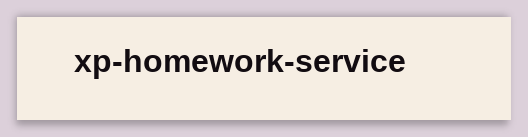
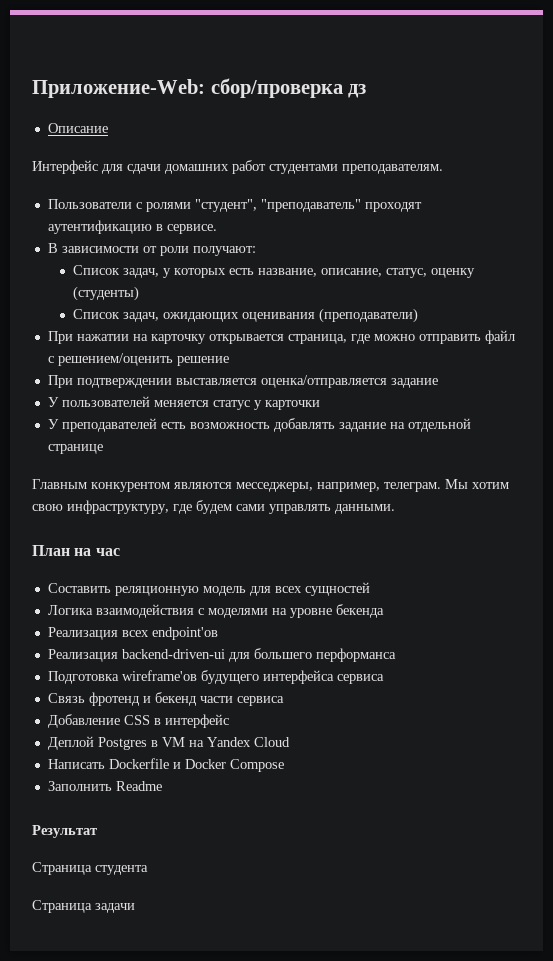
- xp-homework-service
+ Приложение-Web: сбор/проверка дз
+ Описание
+ Интерфейс для сдачи домашних работ студентами преподавателям.
+ Пользователи с ролями "студент", "преподаватель" проходят аутентификацию в сервисе.
+ В зависимости от роли получают:
+ Список задач, у которых есть название, описание, статус, оценку (студенты)
+ Список задач, ожидающих оценивания (преподаватели)
+ При нажатии на карточку открывается страница, где можно отправить файл с решением/оценить решение
+ При подтверждении выставляется оценка/отправляется задание
+ У пользователей меняется статус у карточки
+ У преподавателей есть возможность добавлять задание на отдельной странице
+ Главным конкурентом являются месседжеры, например, телеграм. Мы хотим свою инфраструктуру, где будем сами управлять данными.
+ План на час
+ Составить реляционную модель для всех сущностей
+ Логика взаимодействия с моделями на уровне бекенда
+ Реализация всех endpoint'ов
+ Реализация backend-driven-ui для большего перформанса
+ Подготовка wireframe'ов будущего интерфейса сервиса
+ Связь фротенд и бекенд части сервиса
+ Добавление CSS в интерфейс
+ Деплой Postgres в VM на Yandex Cloud
+ Написать Dockerfile и Docker Compose
+ Заполнить Readme
+ Результат
+ Страница студента
+ Страница задачи

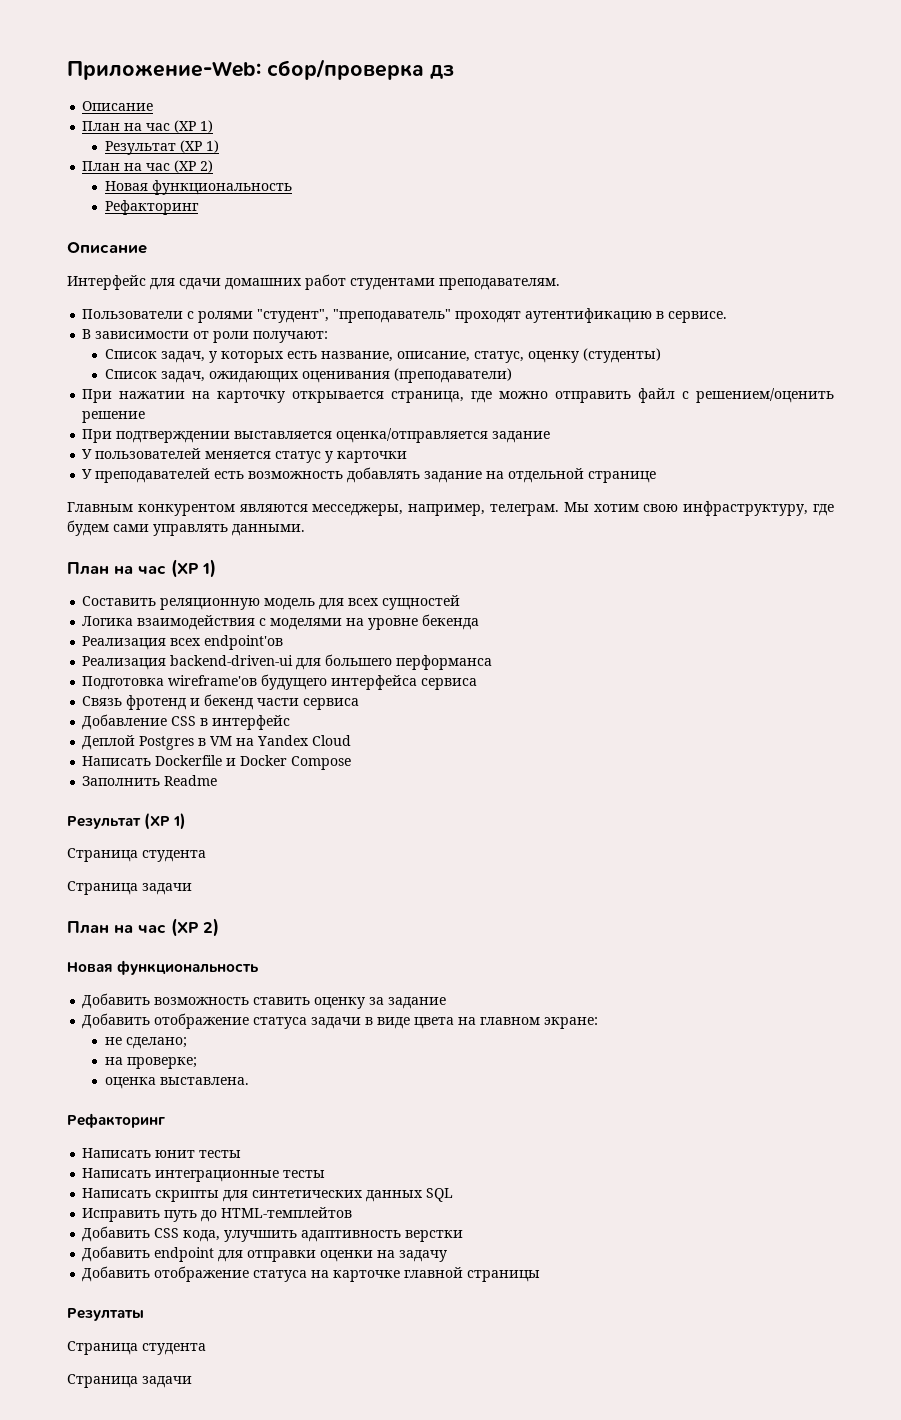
  Приложение-Web: сбор/проверка дз
+ Описание
+ План на час (XP 1)
+ Результат (XP 1)
+ План на час (XP 2)
+ Новая функциональность
+ Рефакторинг
  Мы хотим свою инфраструктуру, где будем сами управлять данными.
- План на час
+ План на час (XP 1)
  Заполнить Readme
- Результат
+ Результат (XP 1)
+ Страница студента
+ Страница задачи
+ План на час (XP 2)
+ Новая функциональность
+ Добавить возможность ставить оценку за задание
+ Добавить отображение статуса задачи в виде цвета на главном экране:
+ не сделано;
+ на проверке;
+ оценка выставлена.
+ Рефакторинг
+ Написать юнит тесты
+ Написать интеграционные тесты
+ Написать скрипты для синтетических данных SQL
+ Исправить путь до HTML-темплейтов
+ Добавить CSS кода, улучшить адаптивность верстки
+ Добавить endpoint для отправки оценки на задачу
+ Добавить отображение статуса на карточке главной страницы
+ Резултаты

